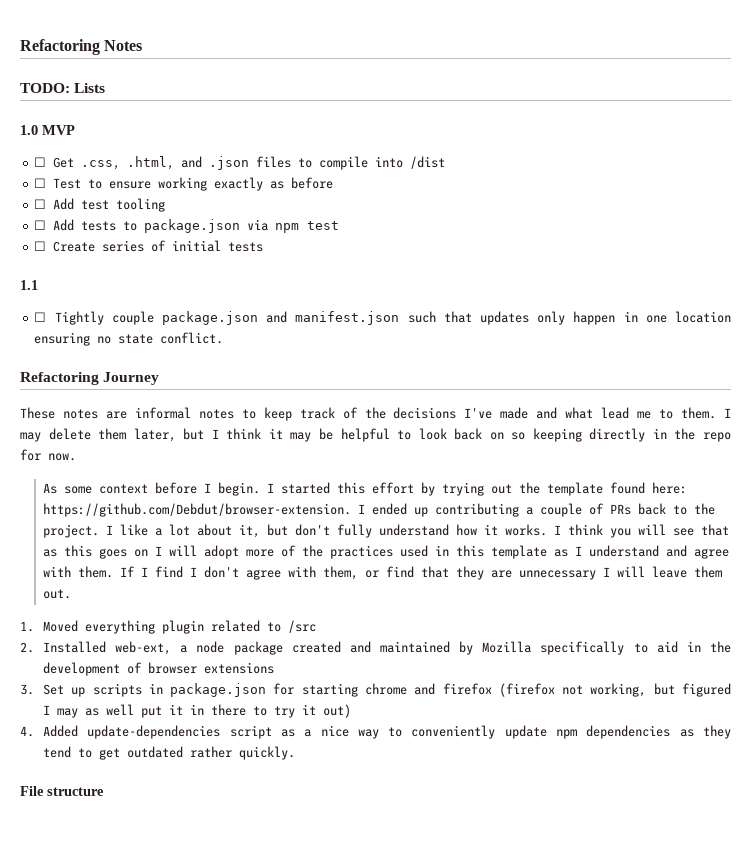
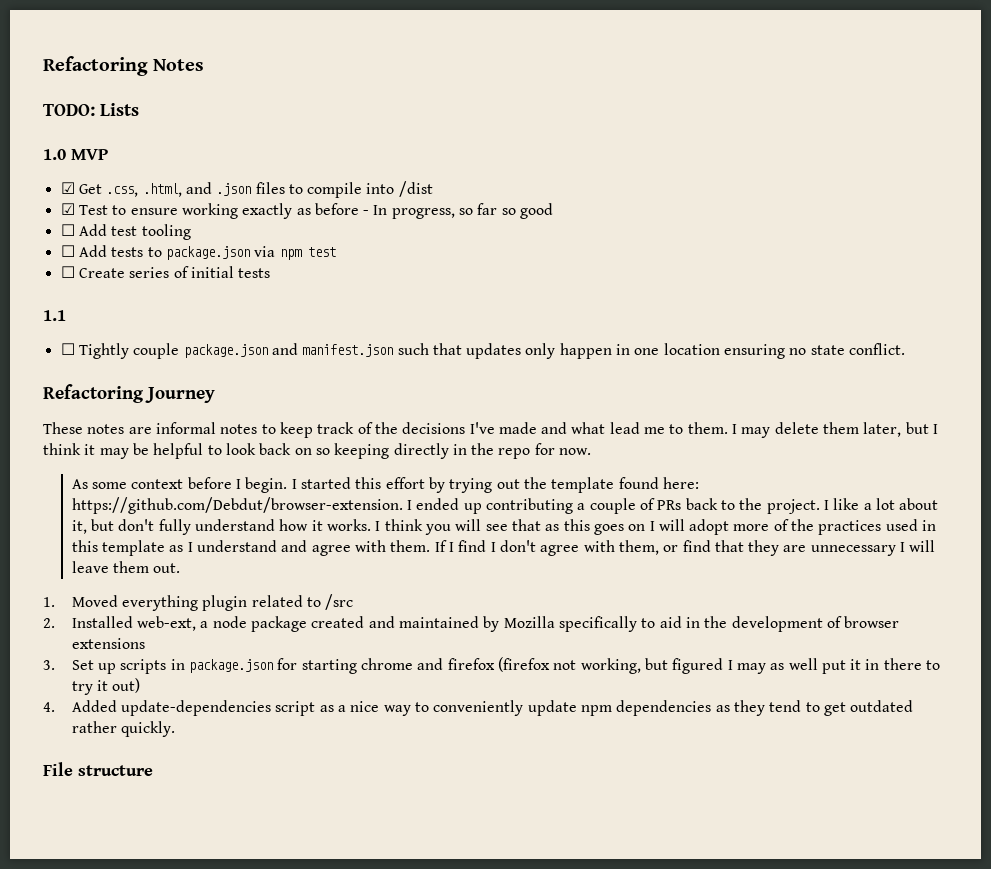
- ☐ Get .css, .html, and .json files to compile into /dist
+ ☑ Get .css, .html, and .json files to compile into /dist
- ☐ Test to ensure working exactly as before
+ ☑ Test to ensure working exactly as before - In progress, so far so good

